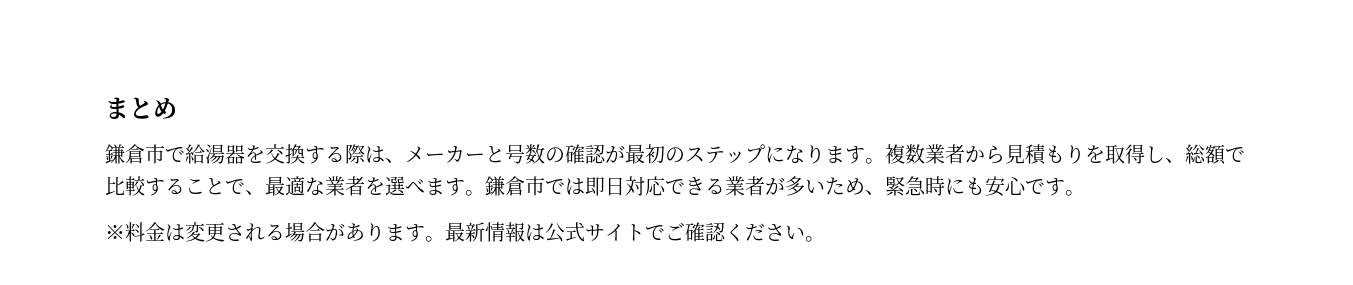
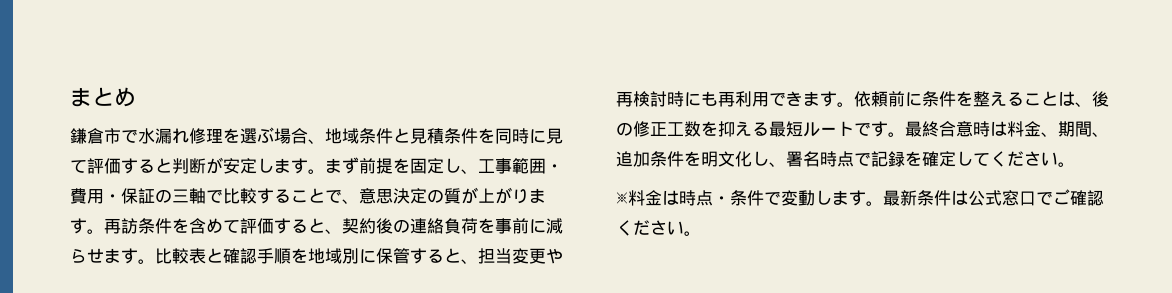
- 鎌倉市で給湯器を交換する際は、メーカーと号数の確認が最初のステップになります。複数業者から見積もりを取得し、総額で比較することで、最適な業者を選べます。鎌倉市では即日対応できる業者が多いため、緊急時にも安心です。
- ※料金は変更される場合があります。最新情報は公式サイトでご確認ください。
+ 鎌倉市で水漏れ修理を選ぶ場合、地域条件と見積条件を同時に見て評価すると判断が安定します。まず前提を固定し、工事範囲・費用・保証の三軸で比較することで、意思決定の質が上がります。再訪条件を含めて評価すると、契約後の連絡負荷を事前に減らせます。比較表と確認手順を地域別に保管すると、担当変更や再検討時にも再利用できます。依頼前に条件を整えることは、後の修正工数を抑える最短ルートです。最終合意時は料金、期間、追加条件を明文化し、署名時点で記録を確定してください。
+ ※料金は時点・条件で変動します。最新条件は公式窓口でご確認ください。

